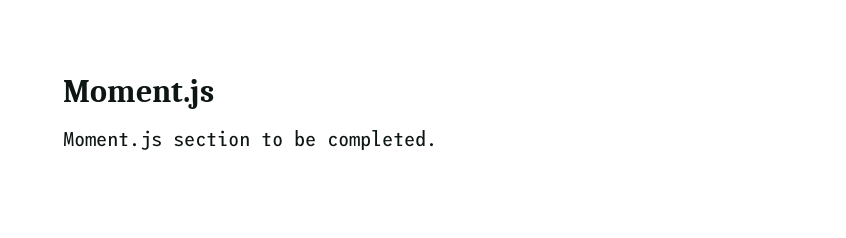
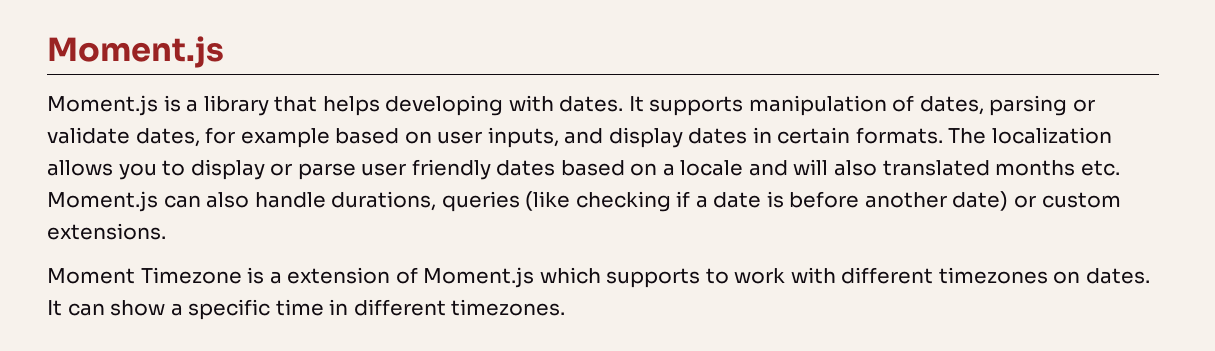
- Moment.js section to be completed.
+ Moment.js is a library that helps developing with dates. It supports manipulation of dates, parsing or validate dates, for example based on user inputs, and display dates in certain formats. The localization allows you to display or parse user friendly dates based on a locale and will also translated months etc. Moment.js can also handle durations, queries (like checking if a date is before another date) or custom extensions.
+ Moment Timezone is a extension of Moment.js which supports to work with different timezones on dates. It can show a specific time in different timezones.

